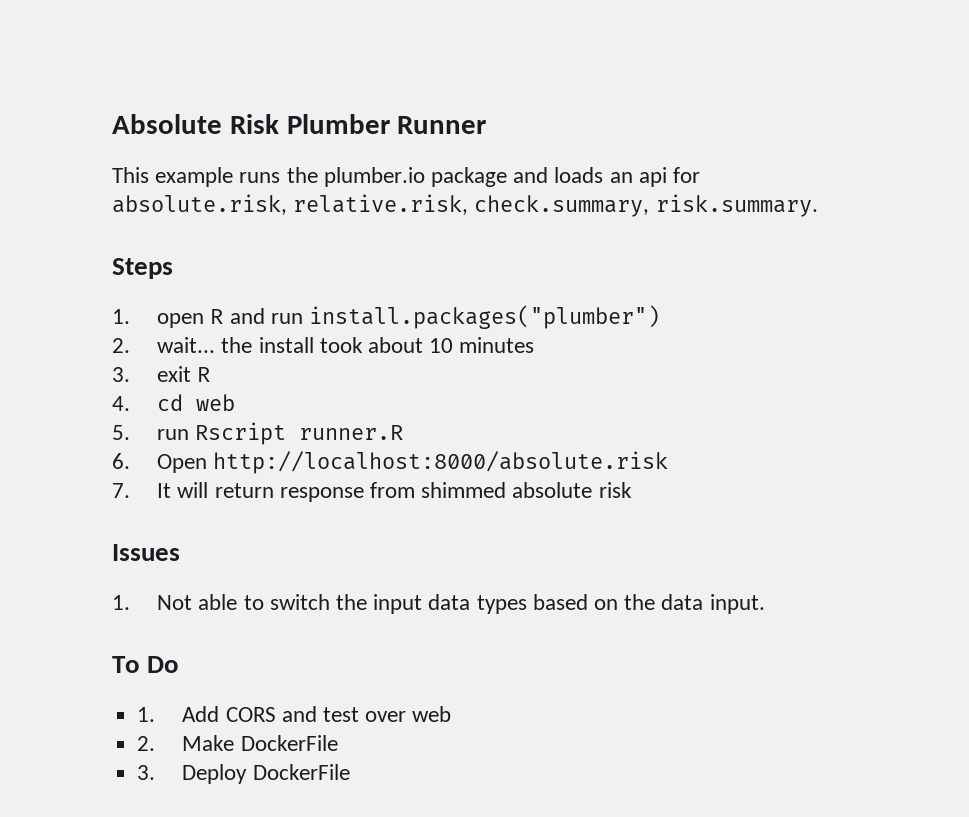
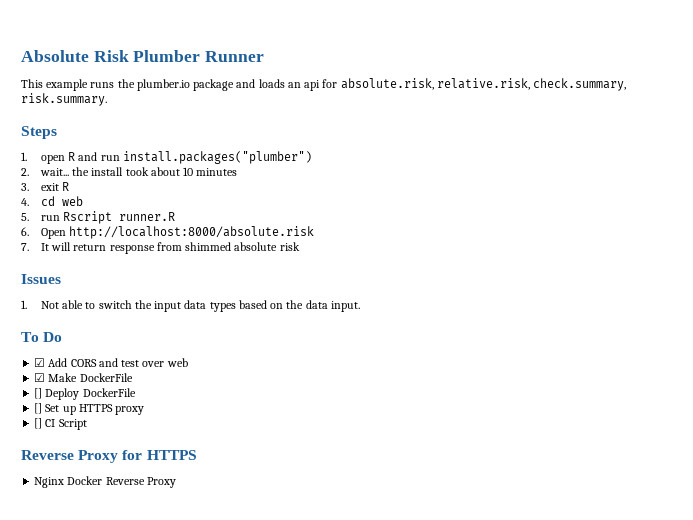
- 1. Add CORS and test over web
+ ☑ Add CORS and test over web
- 2. Make DockerFile
+ ☑ Make DockerFile
- 3. Deploy DockerFile
+ [] Deploy DockerFile
+ [] Set up HTTPS proxy
+ [] CI Script
+ Reverse Proxy for HTTPS
+ Nginx Docker Reverse Proxy

